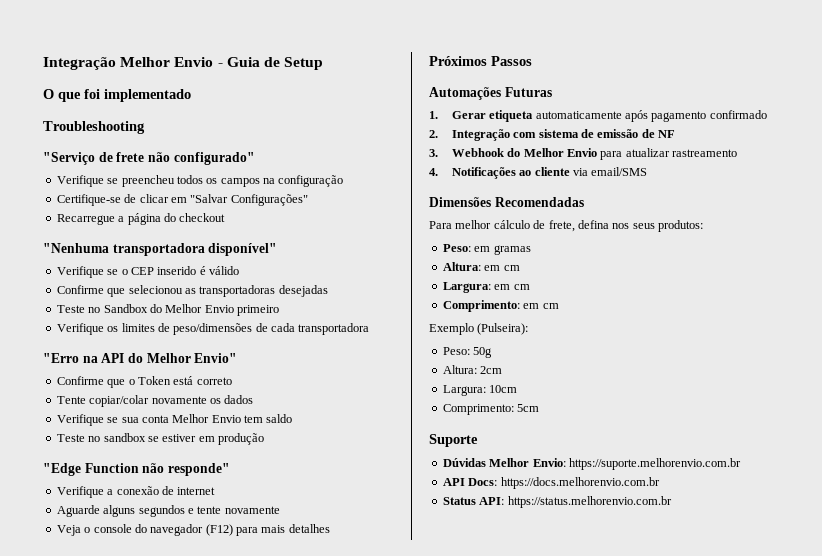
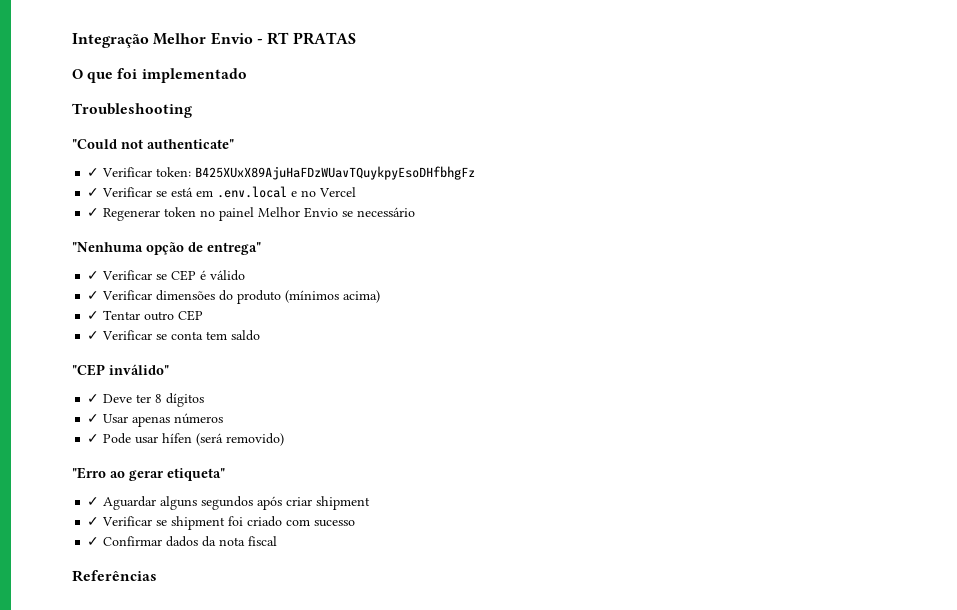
- Integração Melhor Envio - Guia de Setup
+ Integração Melhor Envio - RT PRATAS
- "Serviço de frete não configurado"
- Verifique se preencheu todos os campos na configuração
- Certifique-se de clicar em "Salvar Configurações"
- Recarregue a página do checkout
- "Nenhuma transportadora disponível"
- Verifique se o CEP inserido é válido
- Confirme que selecionou as transportadoras desejadas
- Teste no Sandbox do Melhor Envio primeiro
- Verifique os limites de peso/dimensões de cada transportadora
- "Erro na API do Melhor Envio"
- Confirme que o Token está correto
- Tente copiar/colar novamente os dados
- Verifique se sua conta Melhor Envio tem saldo
- Teste no sandbox se estiver em produção
- "Edge Function não responde"
- Verifique a conexão de internet
- Aguarde alguns segundos e tente novamente
- Veja o console do navegador (F12) para mais detalhes
- Próximos Passos
- Automações Futuras
- 1. Gerar etiqueta automaticamente após pagamento confirmado
- 2. Integração com sistema de emissão de NF
- 3. Webhook do Melhor Envio para atualizar rastreamento
- 4. Notificações ao cliente via email/SMS
- Dimensões Recomendadas
- Para melhor cálculo de frete, defina nos seus produtos:
- Peso: em gramas
- Altura: em cm
- Largura: em cm
- Comprimento: em cm
- Exemplo (Pulseira):
- Peso: 50g
- Altura: 2cm
- Largura: 10cm
- Comprimento: 5cm
- Suporte
- Dúvidas Melhor Envio: https://suporte.melhorenvio.com.br
- API Docs: https://docs.melhorenvio.com.br
- Status API: https://status.melhorenvio.com.br
+ "Could not authenticate"
+ ✓ Verificar token: B425XUxX89AjuHaFDzWUavTQuykpyEsoDHfbhgFz
+ ✓ Verificar se está em .env.local e no Vercel
+ ✓ Regenerar token no painel Melhor Envio se necessário
+ "Nenhuma opção de entrega"
+ ✓ Verificar se CEP é válido
+ ✓ Verificar dimensões do produto (mínimos acima)
+ ✓ Tentar outro CEP
+ ✓ Verificar se conta tem saldo
+ "CEP inválido"
+ ✓ Deve ter 8 dígitos
+ ✓ Usar apenas números
+ ✓ Pode usar hífen (será removido)
+ "Erro ao gerar etiqueta"
+ ✓ Aguardar alguns segundos após criar shipment
+ ✓ Verificar se shipment foi criado com sucesso
+ ✓ Confirmar dados da nota fiscal
+ Referências

